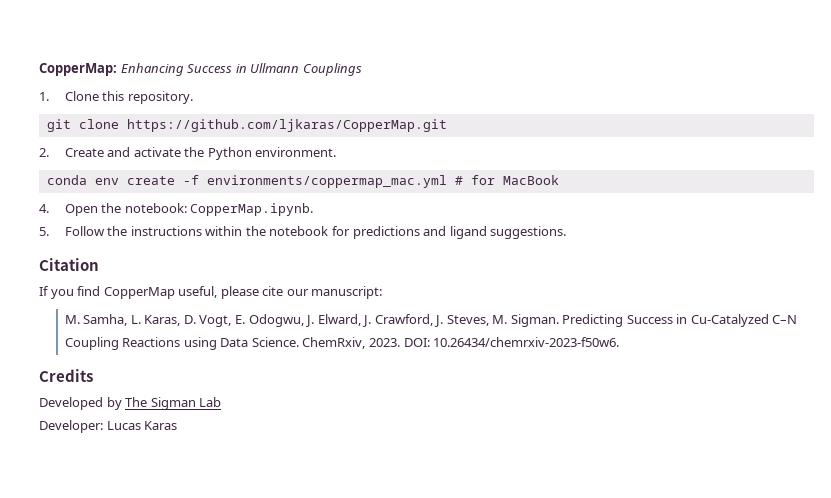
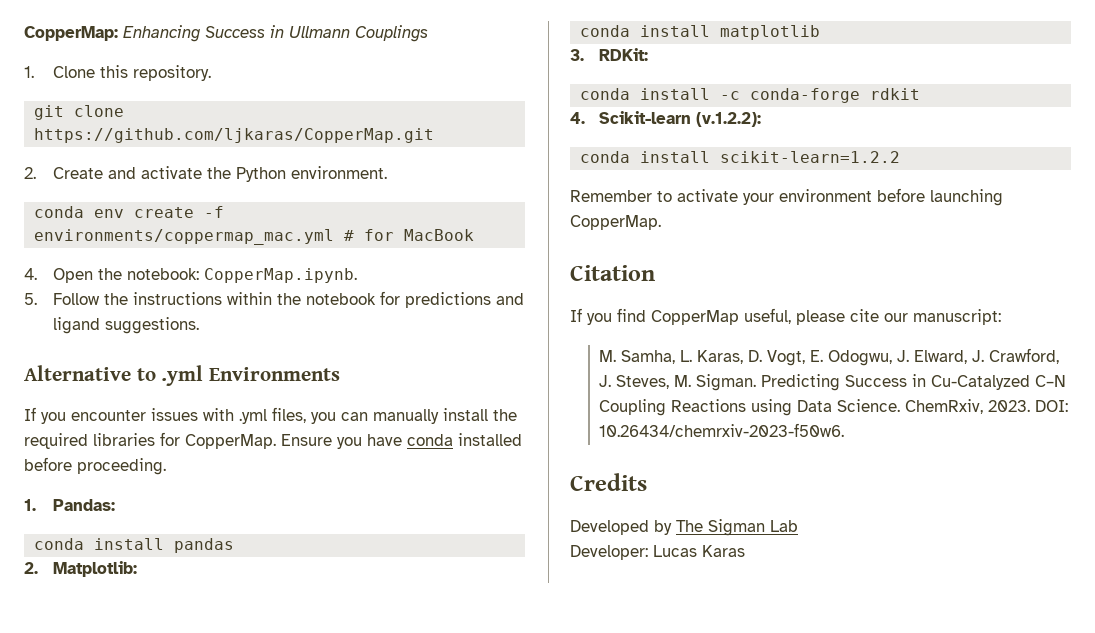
+ Alternative to .yml Environments
+ If you encounter issues with .yml files, you can manually install the required libraries for CopperMap. Ensure you have conda installed before proceeding.
+ 1. Pandas:
+ conda install pandas
+ 2. Matplotlib:
+ conda install matplotlib
+ 3. RDKit:
+ conda install -c conda-forge rdkit
+ 4. Scikit-learn (v.1.2.2):
+ conda install scikit-learn=1.2.2
+ Remember to activate your environment before launching CopperMap.

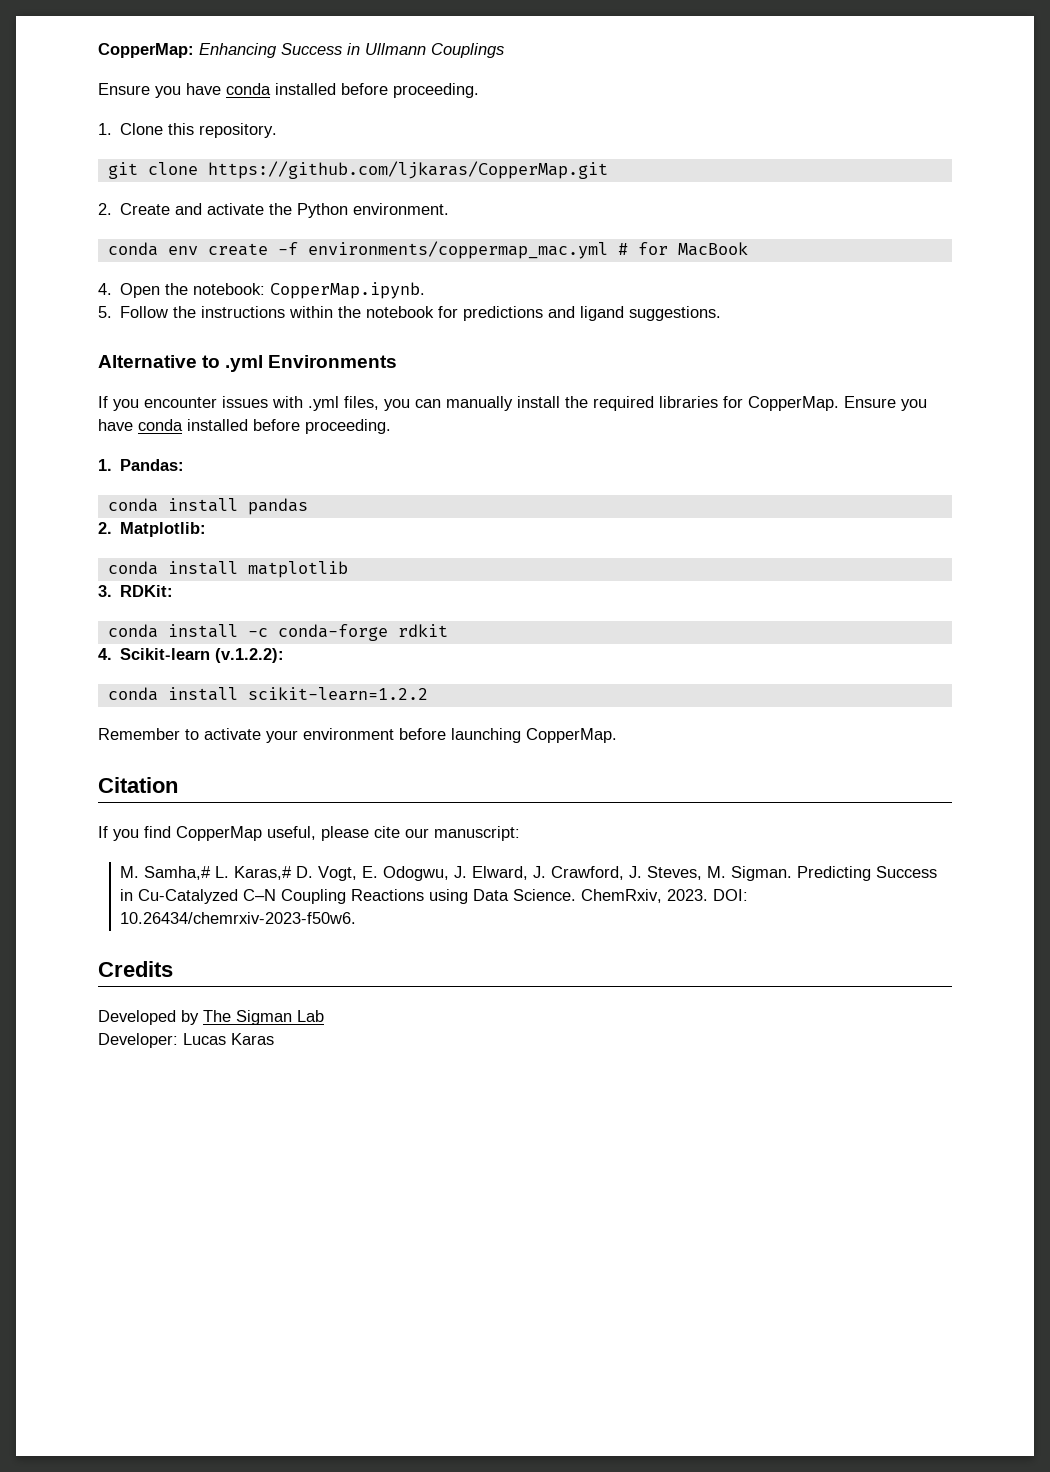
  CopperMap: Enhancing Success in Ullmann Couplings
+ Ensure you have conda installed before proceeding.
- M. Samha, L. Karas, D. Vogt, E. Odogwu, J. Elward, J. Crawford, J. Steves, M. Sigman.
+ M. Samha,# L. Karas,# D. Vogt, E. Odogwu, J. Elward, J. Crawford, J. Steves, M. Sigman.

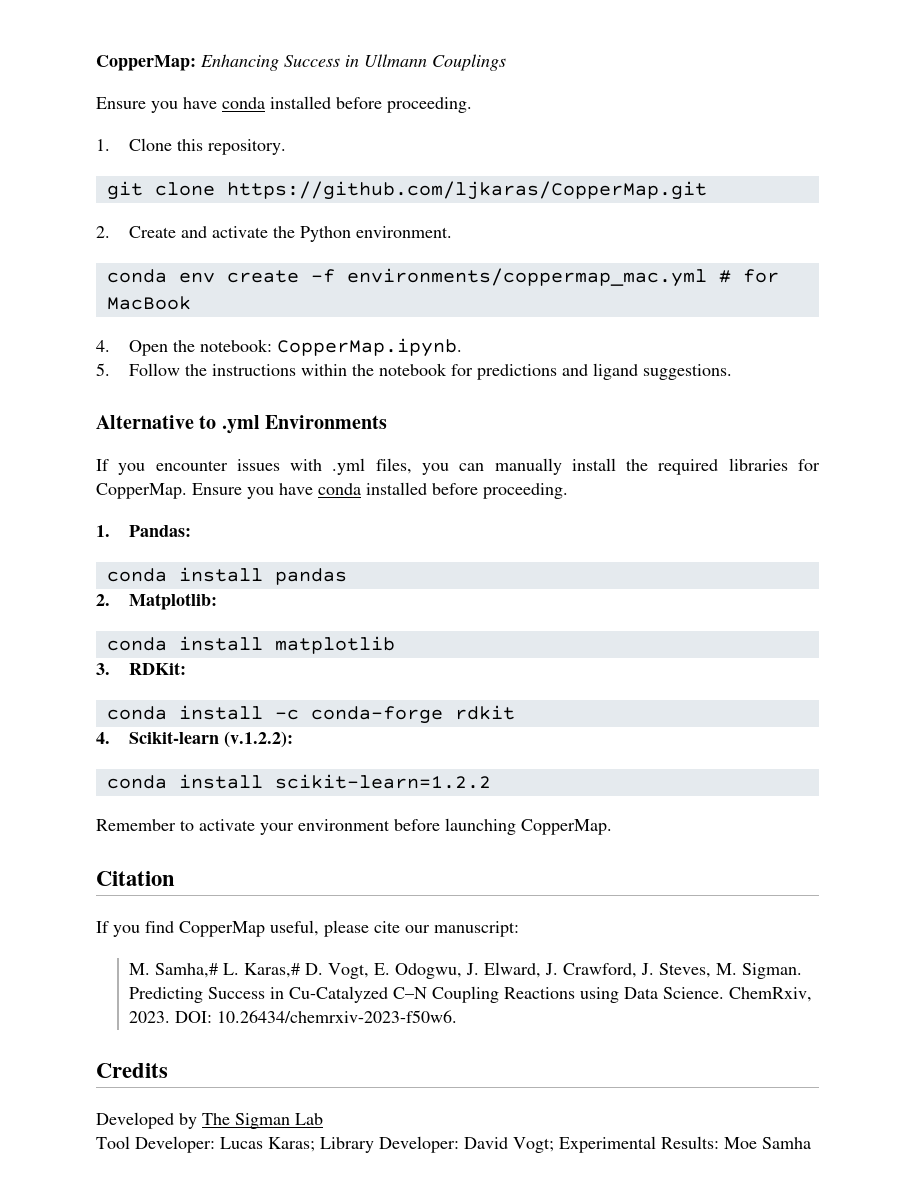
- Developer: Lucas Karas
+ Tool Developer: Lucas Karas; Library Developer: David Vogt; Experimental Results: Moe Samha

